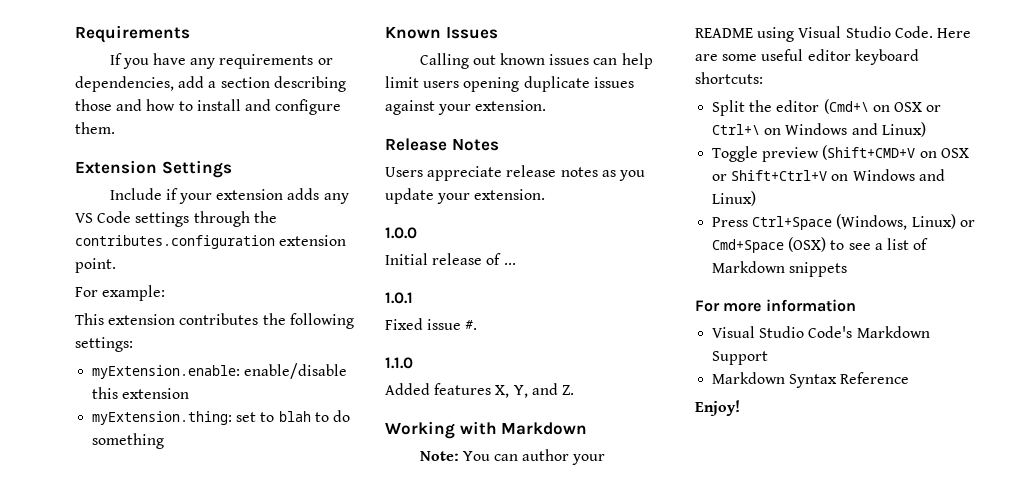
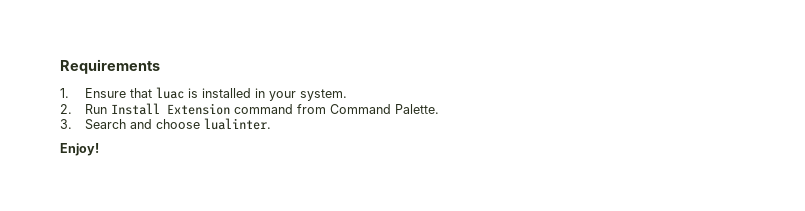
- If you have any requirements or dependencies, add a section describing those and how to install and configure them.
- Extension Settings
- Include if your extension adds any VS Code settings through the contributes.configuration extension point.
- For example:
- This extension contributes the following settings:
- myExtension.enable: enable/disable this extension
- myExtension.thing: set to blah to do something
- Known Issues
- Calling out known issues can help limit users opening duplicate issues against your extension.
- Release Notes
- Users appreciate release notes as you update your extension.
- 1.0.0
- Initial release of ...
- 1.0.1
- Fixed issue #.
- 1.1.0
- Added features X, Y, and Z.
- Working with Markdown
- Note: You can author your README using Visual Studio Code. Here are some useful editor keyboard shortcuts:
- Split the editor (Cmd+\ on OSX or Ctrl+\ on Windows and Linux)
- Toggle preview (Shift+CMD+V on OSX or Shift+Ctrl+V on Windows and Linux)
- Press Ctrl+Space (Windows, Linux) or Cmd+Space (OSX) to see a list of Markdown snippets
- For more information
- Visual Studio Code's Markdown Support
- Markdown Syntax Reference
+ 1. Ensure that luac is installed in your system.
+ 2. Run Install Extension command from Command Palette.
+ 3. Search and choose lualinter.

